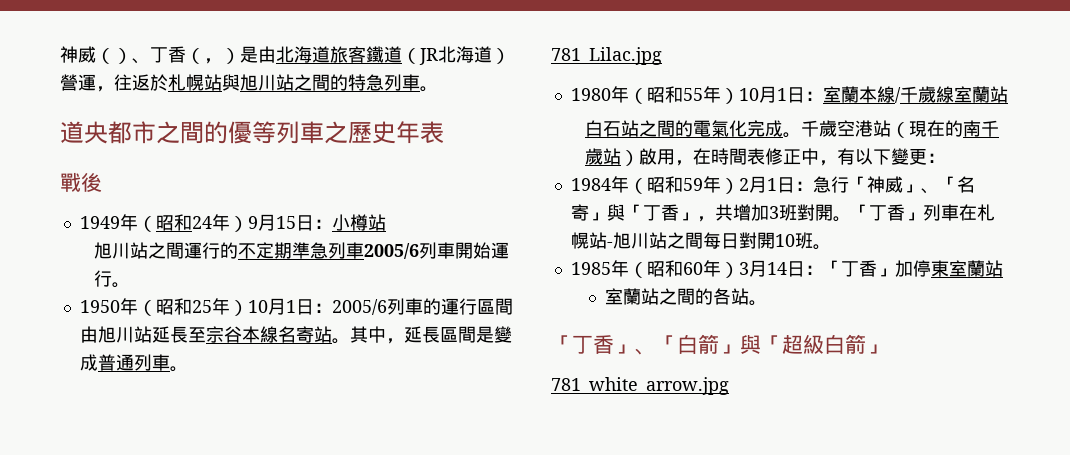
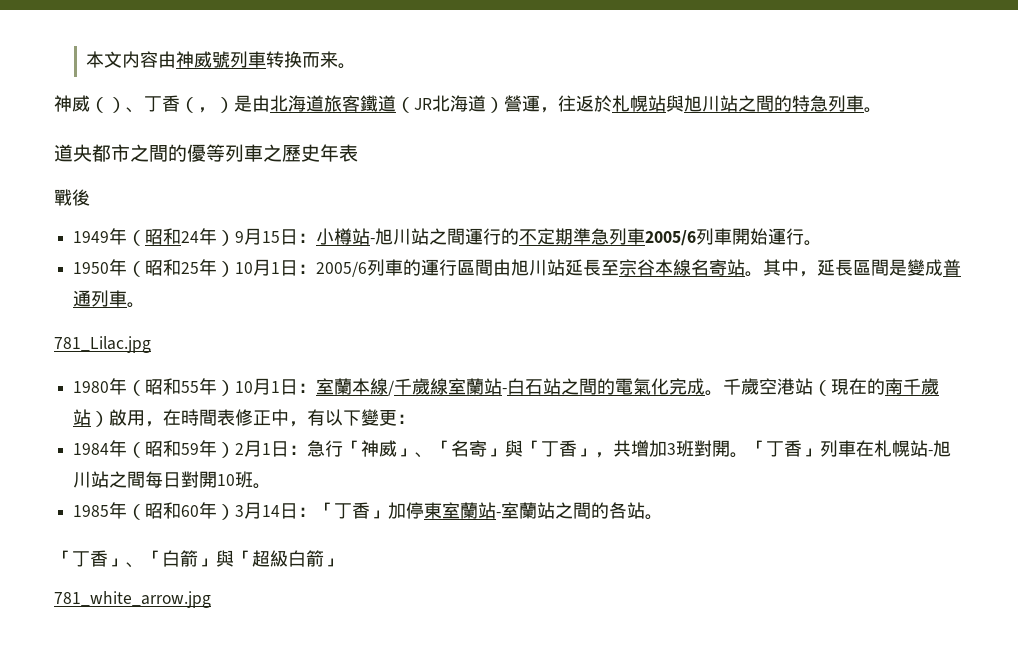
+ 本文内容由神威號列車转换而来。
- 1949年（昭和24年）9月15日：小樽站
- 旭川站之間運行的不定期準急列車2005/6列車開始運行。
+ 1949年（昭和24年）9月15日：小樽站-旭川站之間運行的不定期準急列車2005/6列車開始運行。
- 1980年（昭和55年）10月1日：室蘭本線/千歲線室蘭站
- 白石站之間的電氣化完成。
+ 1980年（昭和55年）10月1日：室蘭本線/千歲線室蘭站-白石站之間的電氣化完成。
- 1985年（昭和60年）3月14日：「丁香」加停東室蘭站
- 室蘭站之間的各站。
+ 1985年（昭和60年）3月14日：「丁香」加停東室蘭站-室蘭站之間的各站。

